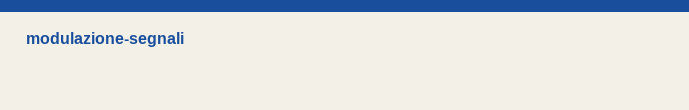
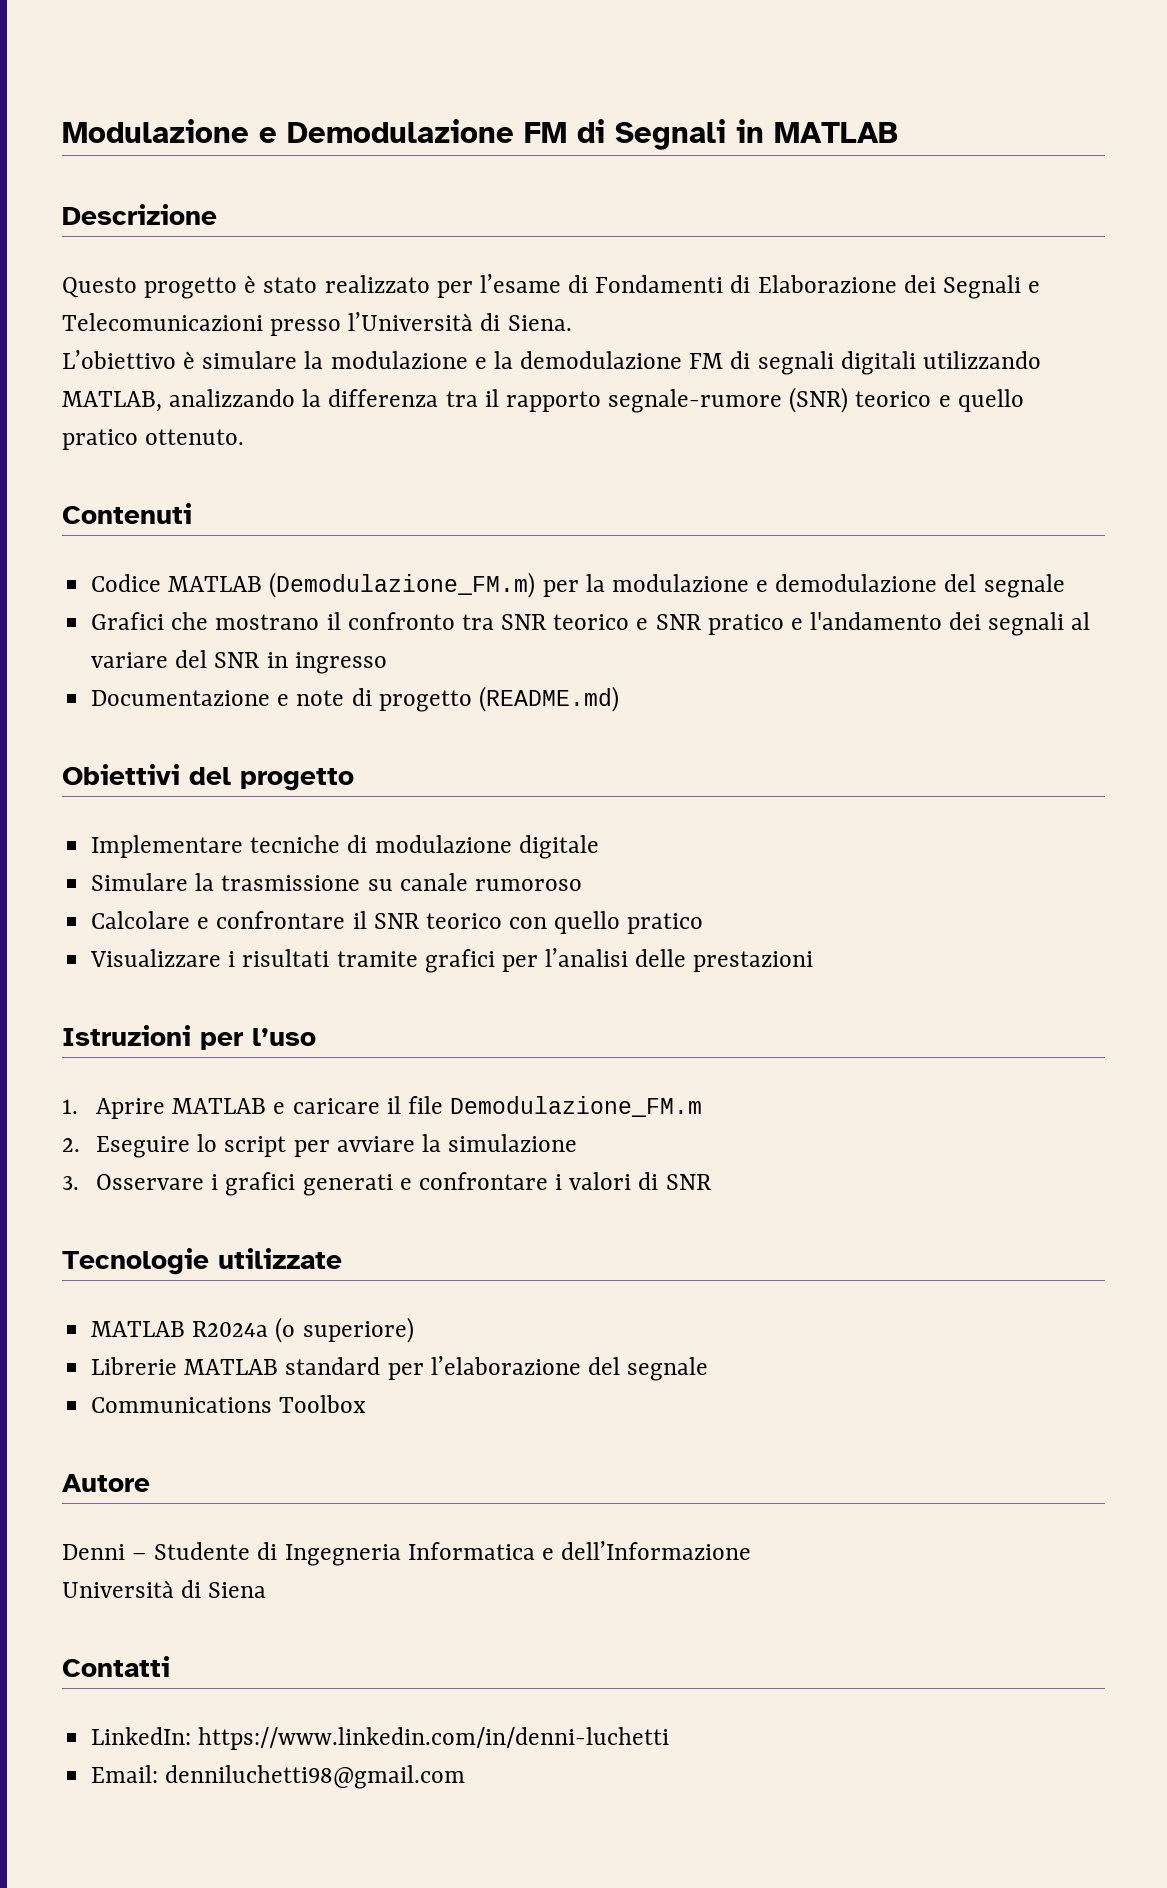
- modulazione-segnali
+ Modulazione e Demodulazione FM di Segnali in MATLAB
+ Descrizione
+ Questo progetto è stato realizzato per l’esame di Fondamenti di Elaborazione dei Segnali e Telecomunicazioni presso l’Università di Siena.
+ L’obiettivo è simulare la modulazione e la demodulazione FM di segnali digitali utilizzando MATLAB, analizzando la differenza tra il rapporto segnale-rumore (SNR) teorico e quello pratico ottenuto.
+ Contenuti
+ Codice MATLAB (Demodulazione_FM.m) per la modulazione e demodulazione del segnale
+ Grafici che mostrano il confronto tra SNR teorico e SNR pratico e l'andamento dei segnali al variare del SNR in ingresso
+ Documentazione e note di progetto (README.md)
+ Obiettivi del progetto
+ Implementare tecniche di modulazione digitale
+ Simulare la trasmissione su canale rumoroso
+ Calcolare e confrontare il SNR teorico con quello pratico
+ Visualizzare i risultati tramite grafici per l’analisi delle prestazioni
+ Istruzioni per l’uso
+ 1. Aprire MATLAB e caricare il file Demodulazione_FM.m
+ 2. Eseguire lo script per avviare la simulazione
+ 3. Osservare i grafici generati e confrontare i valori di SNR
+ Tecnologie utilizzate
+ MATLAB R2024a (o superiore)
+ Librerie MATLAB standard per l’elaborazione del segnale
+ Communications Toolbox
+ Autore
+ Denni – Studente di Ingegneria Informatica e dell’Informazione
+ Università di Siena
+ Contatti
+ LinkedIn: https://www.linkedin.com/in/denni-luchetti
+ Email: denniluchetti98@gmail.com

